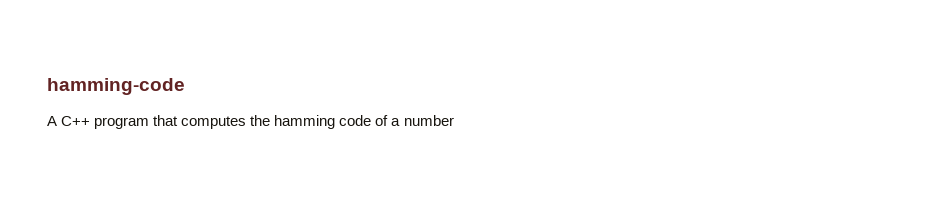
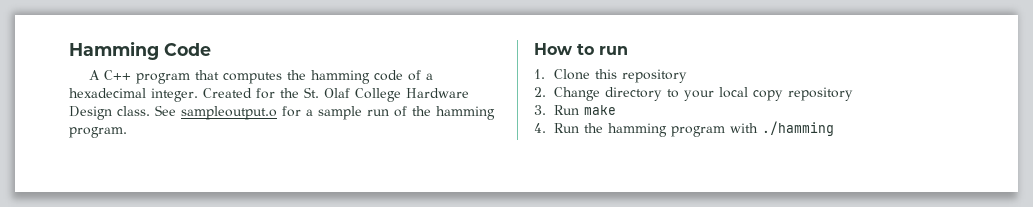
- hamming-code
+ Hamming Code
- A C++ program that computes the hamming code of a number
+ A C++ program that computes the hamming code of a hexadecimal integer. Created for the St. Olaf College Hardware Design class. See sampleoutput.o for a sample run of the hamming program.
+ How to run
+ 1. Clone this repository
+ 2. Change directory to your local copy repository
+ 3. Run make
+ 4. Run the hamming program with ./hamming

